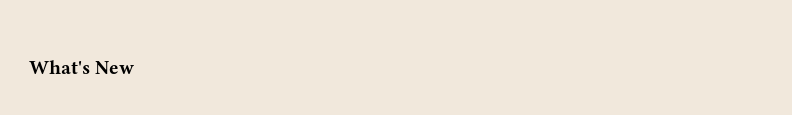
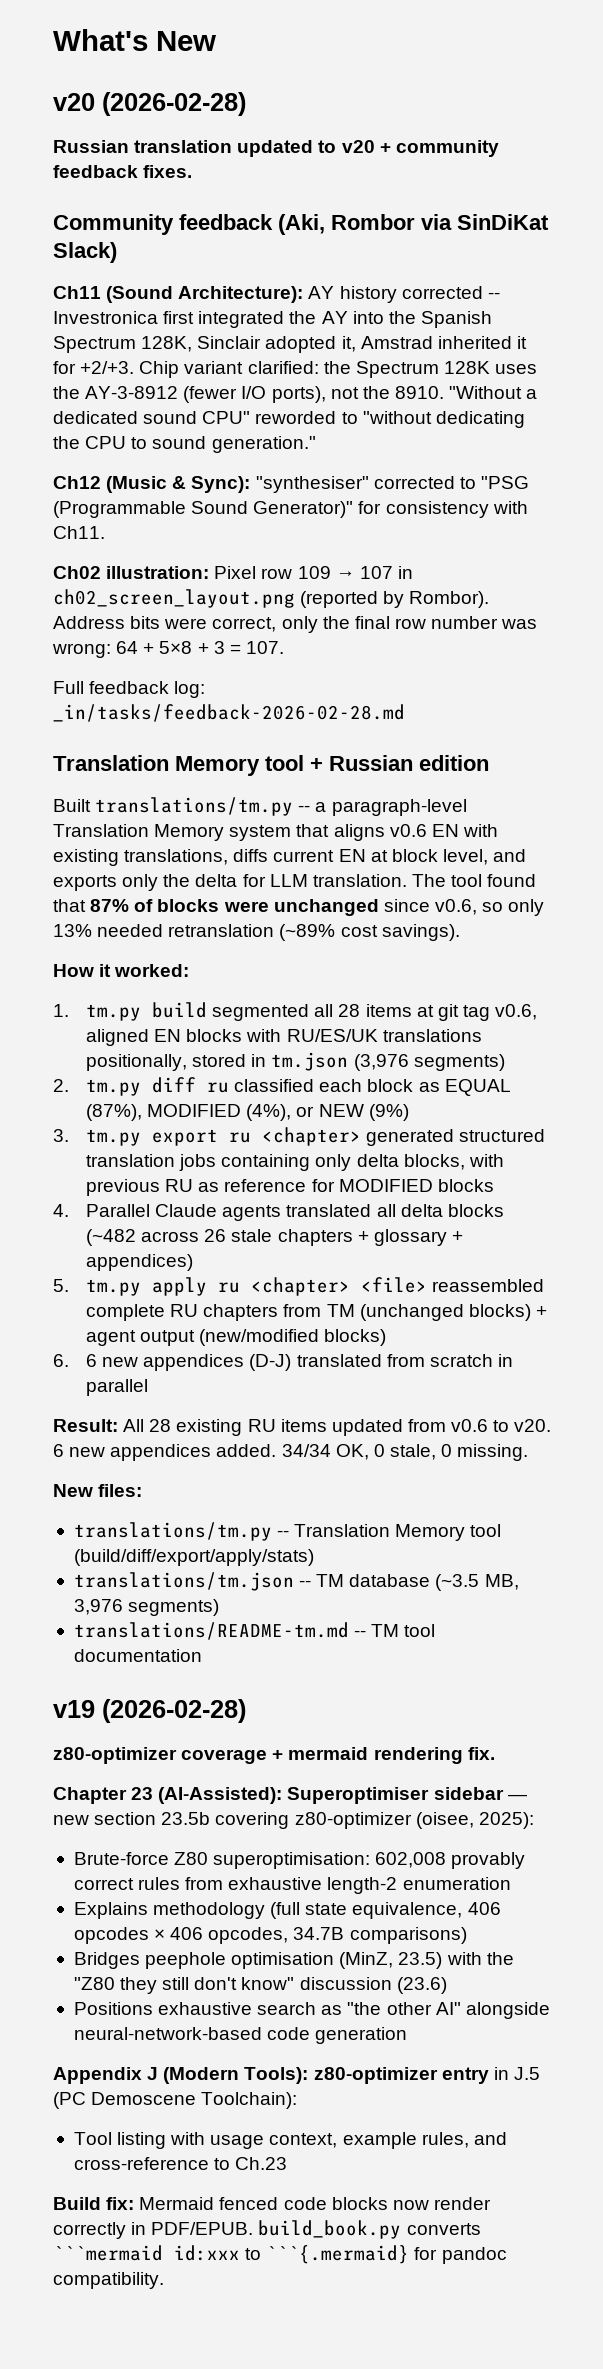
+ v20 (2026-02-28)
+ Russian translation updated to v20 + community feedback fixes.
+ Community feedback (Aki, Rombor via SinDiKat Slack)
+ Ch11 (Sound Architecture): AY history corrected -- Investronica first integrated the AY into the Spanish Spectrum 128K, Sinclair adopted it, Amstrad inherited it for +2/+3. Chip variant clarified: the Spectrum 128K uses the AY-3-8912 (fewer I/O ports), not the 8910. "Without a dedicated sound CPU" reworded to "without dedicating the CPU to sound generation."
+ Ch12 (Music & Sync): "synthesiser" corrected to "PSG (Programmable Sound Generator)" for consistency with Ch11.
+ Ch02 illustration: Pixel row 109 → 107 in ch02_screen_layout.png (reported by Rombor). Address bits were correct, only the final row number was wrong: 64 + 5×8 + 3 = 107.
+ Full feedback log: _in/tasks/feedback-2026-02-28.md
+ Translation Memory tool + Russian edition
+ Built translations/tm.py -- a paragraph-level Translation Memory system that aligns v0.6 EN with existing translations, diffs current EN at block level, and exports only the delta for LLM translation. The tool found that 87% of blocks were unchanged since v0.6, so only 13% needed retranslation (~89% cost savings).
+ How it worked:
+ 1. tm.py build segmented all 28 items at git tag v0.6, aligned EN blocks with RU/ES/UK translations positionally, stored in tm.json (3,976 segments)
+ 2. tm.py diff ru classified each block as EQUAL (87%), MODIFIED (4%), or NEW (9%)
+ 3. tm.py export ru <chapter> generated structured translation jobs containing only delta blocks, with previous RU as reference for MODIFIED blocks
+ 4. Parallel Claude agents translated all delta blocks (~482 across 26 stale chapters + glossary + appendices)
+ 5. tm.py apply ru <chapter> <file> reassembled complete RU chapters from TM (unchanged blocks) + agent output (new/modified blocks)
+ 6. 6 new appendices (D-J) translated from scratch in parallel
+ Result: All 28 existing RU items updated from v0.6 to v20. 6 new appendices added. 34/34 OK, 0 stale, 0 missing.
+ New files:
+ translations/tm.py -- Translation Memory tool (build/diff/export/apply/stats)
+ translations/tm.json -- TM database (~3.5 MB, 3,976 segments)
+ translations/README-tm.md -- TM tool documentation
+ v19 (2026-02-28)
+ z80-optimizer coverage + mermaid rendering fix.
+ Chapter 23 (AI-Assisted): Superoptimiser sidebar — new section 23.5b covering z80-optimizer (oisee, 2025):
+ Brute-force Z80 superoptimisation: 602,008 provably correct rules from exhaustive length-2 enumeration
+ Explains methodology (full state equivalence, 406 opcodes × 406 opcodes, 34.7B comparisons)
+ Bridges peephole optimisation (MinZ, 23.5) with the "Z80 they still don't know" discussion (23.6)
+ Positions exhaustive search as "the other AI" alongside neural-network-based code generation
+ Appendix J (Modern Tools): z80-optimizer entry in J.5 (PC Demoscene Toolchain):
+ Tool listing with usage context, example rules, and cross-reference to Ch.23
+ Build fix: Mermaid fenced code blocks now render correctly in PDF/EPUB. build_book.py converts ```mermaid id:xxx to ```{.mermaid} for pandoc compatibility.

